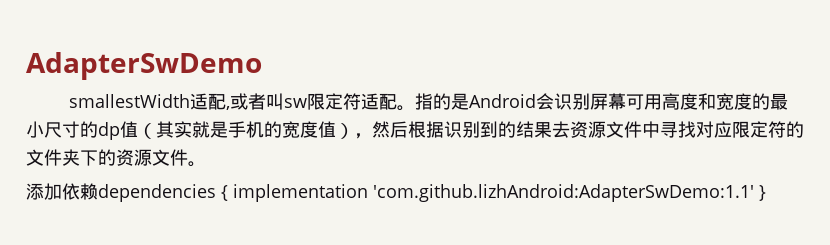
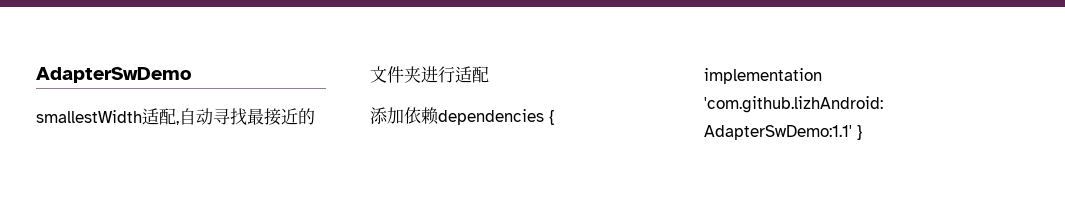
- smallestWidth适配,或者叫sw限定符适配。指的是Android会识别屏幕可用高度和宽度的最小尺寸的dp值（其实就是手机的宽度值），然后根据识别到的结果去资源文件中寻找对应限定符的文件夹下的资源文件。
+ smallestWidth适配,自动寻找最接近的文件夹进行适配

